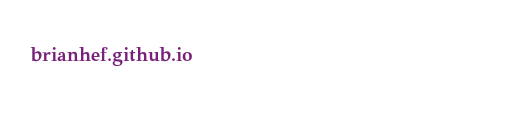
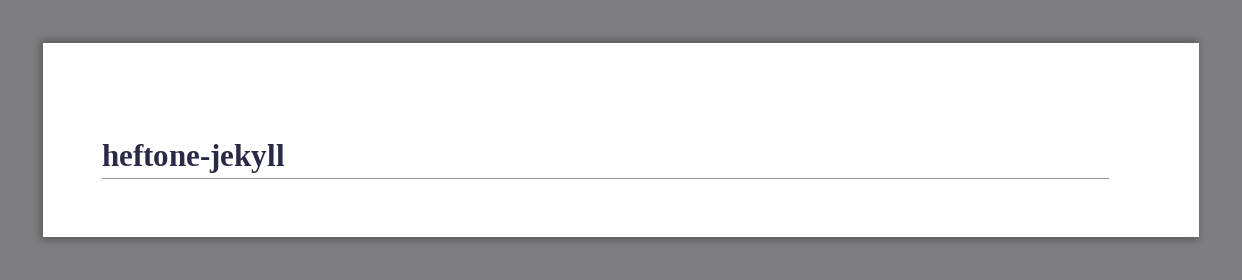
- brianhef.github.io
+ heftone-jekyll

